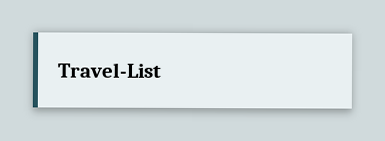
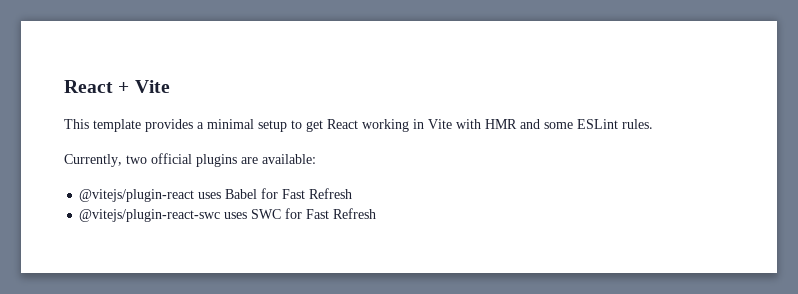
- Travel-List
+ React + Vite
+ This template provides a minimal setup to get React working in Vite with HMR and some ESLint rules.
+ Currently, two official plugins are available:
+ @vitejs/plugin-react uses Babel for Fast Refresh
+ @vitejs/plugin-react-swc uses SWC for Fast Refresh

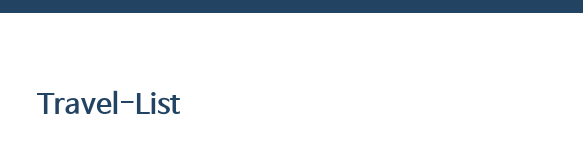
- React + Vite
- This template provides a minimal setup to get React working in Vite with HMR and some ESLint rules.
- Currently, two official plugins are available:
- @vitejs/plugin-react uses Babel for Fast Refresh
- @vitejs/plugin-react-swc uses SWC for Fast Refresh
+ Travel-List

